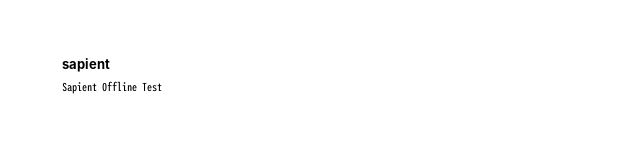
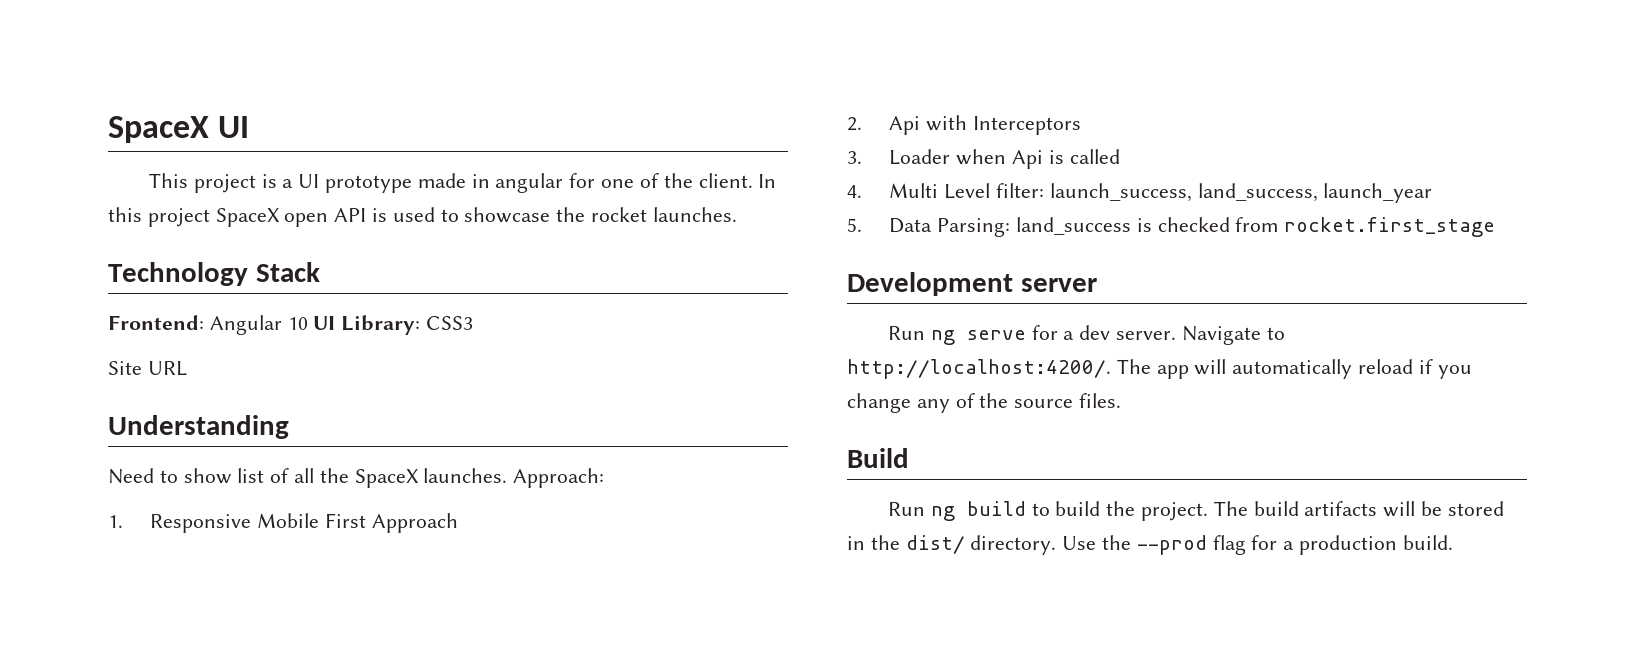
- sapient
- Sapient Offline Test
+ SpaceX UI
+ This project is a UI prototype made in angular for one of the client. In this project SpaceX open API is used to showcase the rocket launches.
+ Technology Stack
+ Frontend: Angular 10 UI Library: CSS3
+ Site URL
+ Understanding
+ Need to show list of all the SpaceX launches. Approach:
+ 1. Responsive Mobile First Approach
+ 2. Api with Interceptors
+ 3. Loader when Api is called
+ 4. Multi Level filter: launch_success, land_success, launch_year
+ 5. Data Parsing: land_success is checked from rocket.first_stage
+ Development server
+ Run ng serve for a dev server. Navigate to http://localhost:4200/. The app will automatically reload if you change any of the source files.
+ Build
+ Run ng build to build the project. The build artifacts will be stored in the dist/ directory. Use the --prod flag for a production build.

